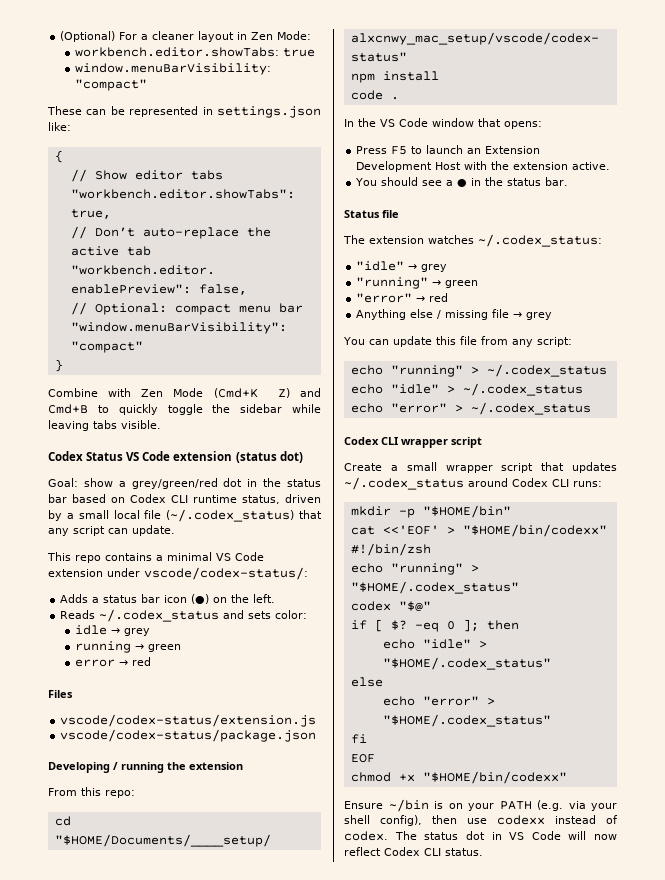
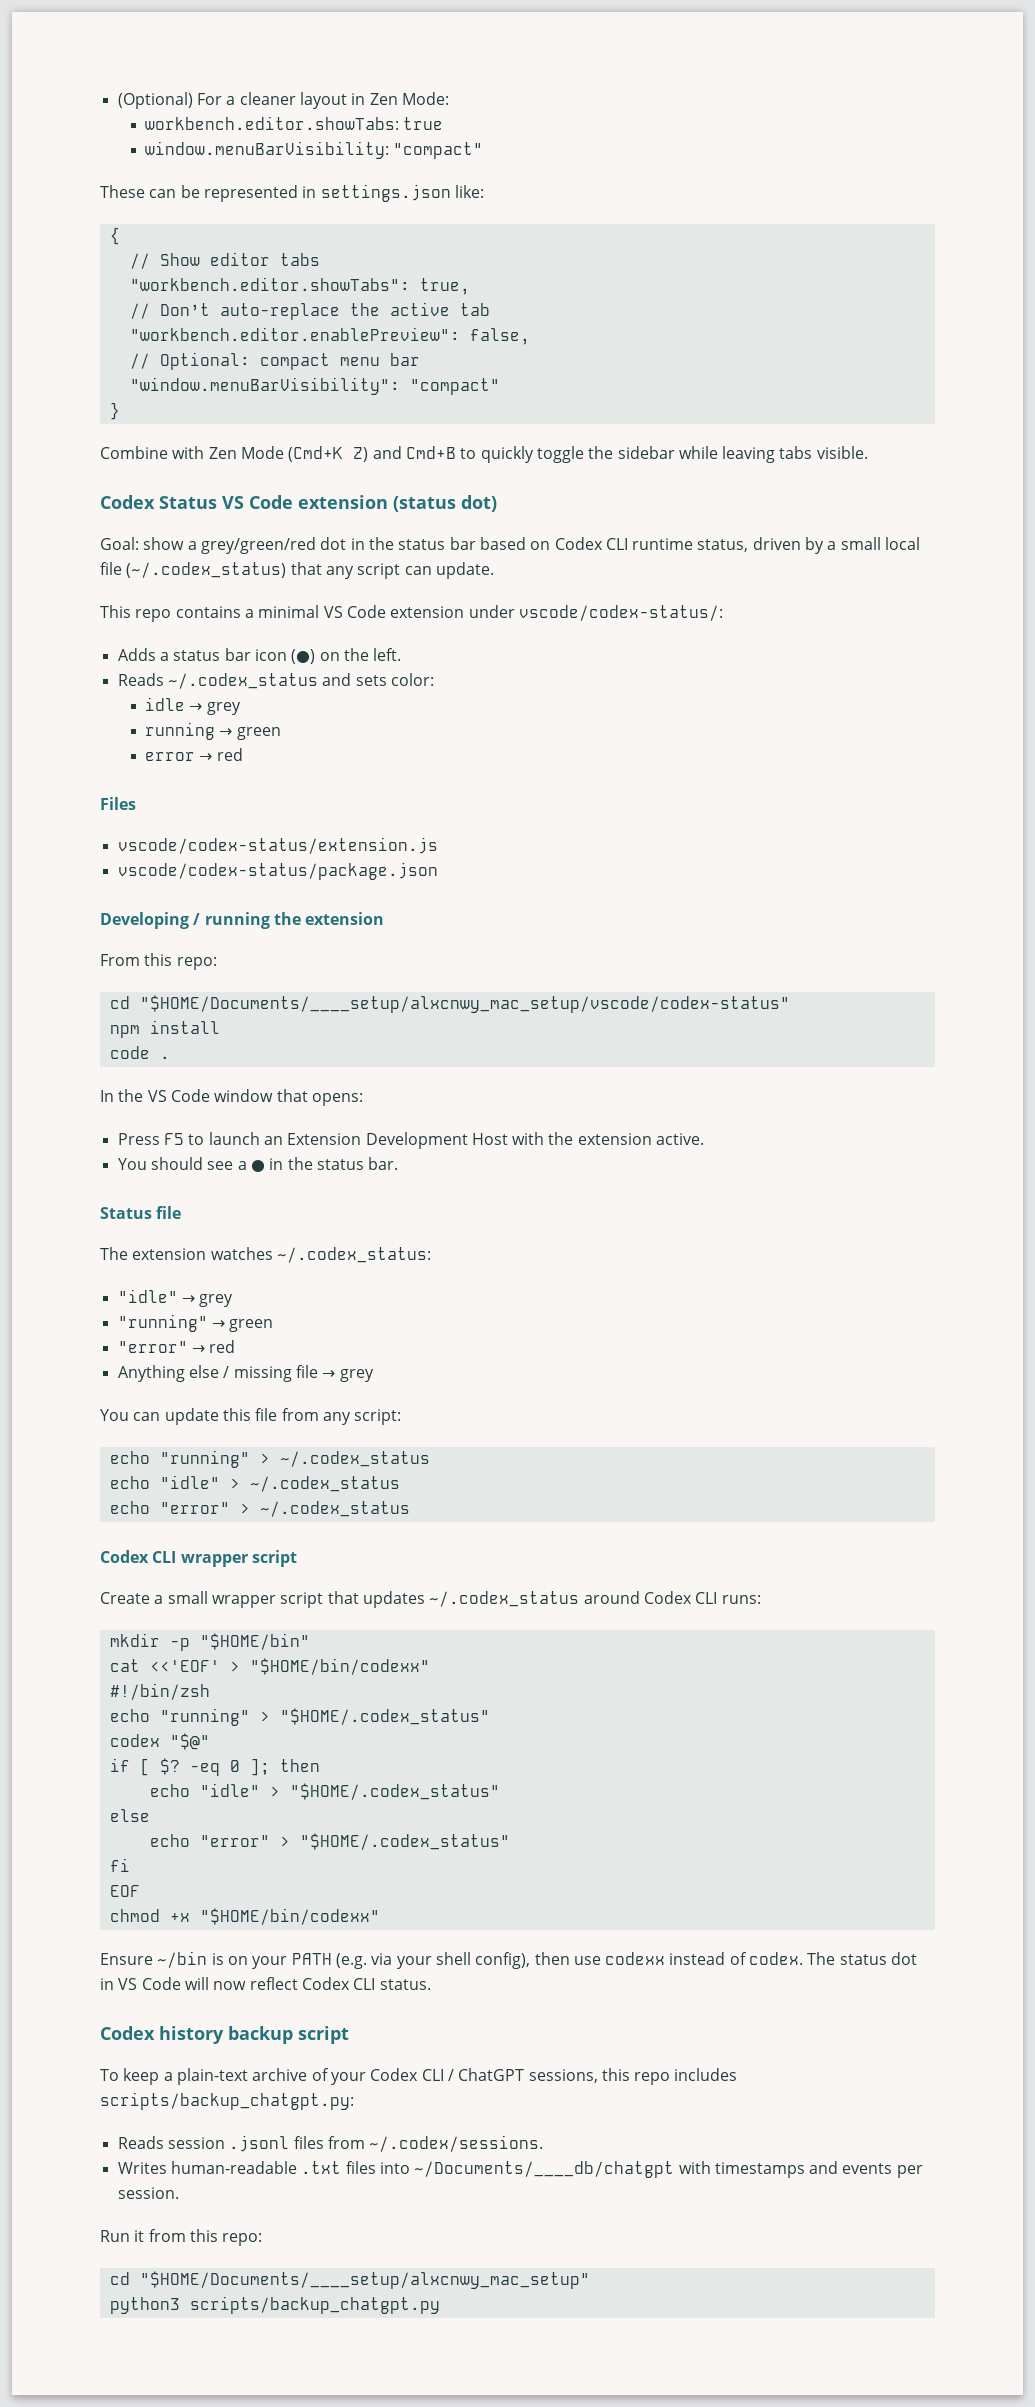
+ Codex history backup script
+ To keep a plain-text archive of your Codex CLI / ChatGPT sessions, this repo includes scripts/backup_chatgpt.py:
+ Reads session .jsonl files from ~/.codex/sessions.
+ Writes human-readable .txt files into ~/Documents/____db/chatgpt with timestamps and events per session.
+ Run it from this repo:
+ cd "$HOME/Documents/____setup/alxcnwy_mac_setup"
+ python3 scripts/backup_chatgpt.py

